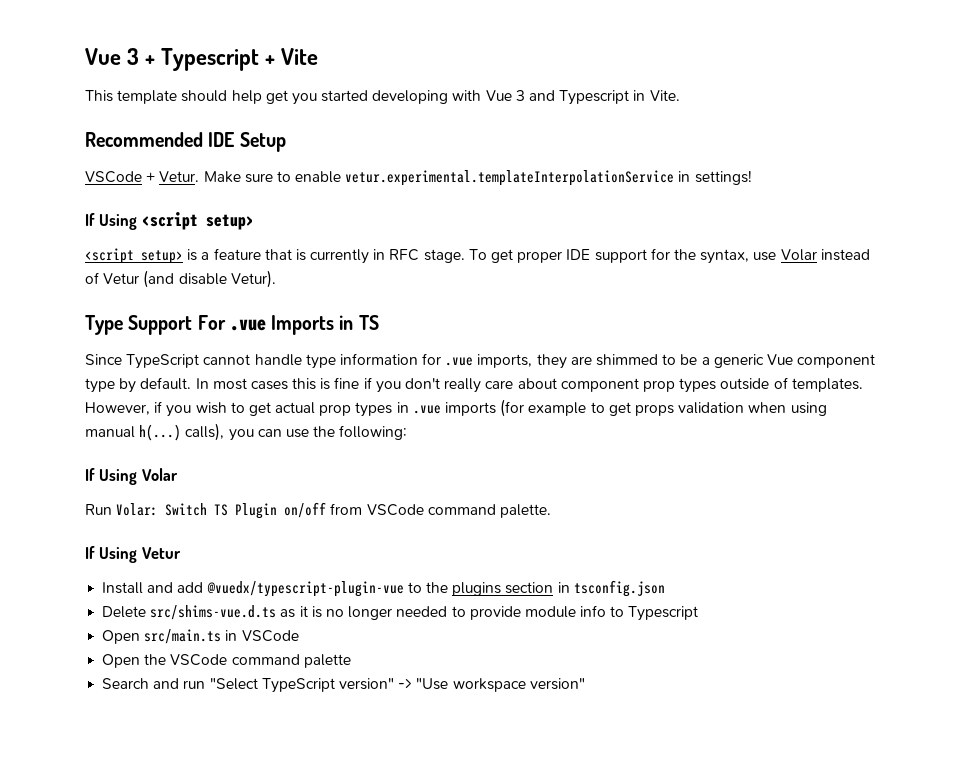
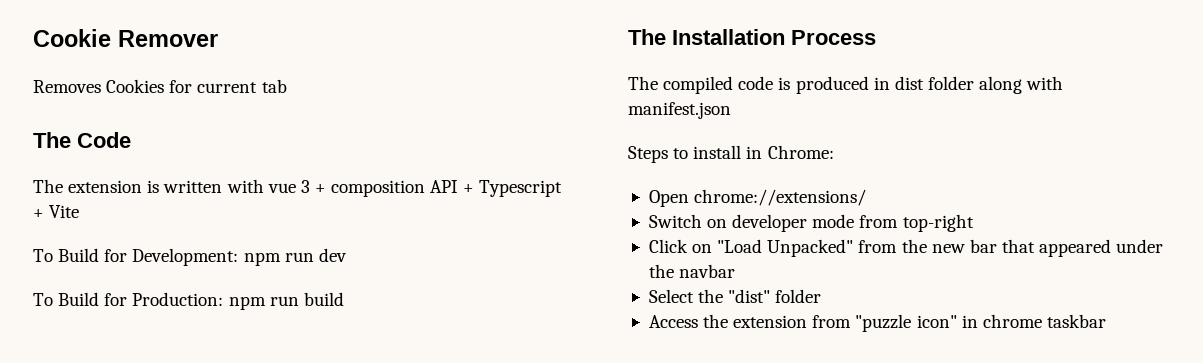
- Vue 3 + Typescript + Vite
- This template should help get you started developing with Vue 3 and Typescript in Vite.
- Recommended IDE Setup
- VSCode + Vetur. Make sure to enable vetur.experimental.templateInterpolationService in settings!
- If Using <script setup>
- <script setup> is a feature that is currently in RFC stage. To get proper IDE support for the syntax, use Volar instead of Vetur (and disable Vetur).
- Type Support For .vue Imports in TS
- Since TypeScript cannot handle type information for .vue imports, they are shimmed to be a generic Vue component type by default. In most cases this is fine if you don't really care about component prop types outside of templates. However, if you wish to get actual prop types in .vue imports (for example to get props validation when using manual h(...) calls), you can use the following:
- If Using Volar
- Run Volar: Switch TS Plugin on/off from VSCode command palette.
- If Using Vetur
- Install and add @vuedx/typescript-plugin-vue to the plugins section in tsconfig.json
- Delete src/shims-vue.d.ts as it is no longer needed to provide module info to Typescript
- Open src/main.ts in VSCode
- Open the VSCode command palette
- Search and run "Select TypeScript version" -> "Use workspace version"
+ Cookie Remover
+ Removes Cookies for current tab
+ The Code
+ The extension is written with vue 3 + composition API + Typescript + Vite
+ To Build for Development: npm run dev
+ To Build for Production: npm run build
+ The Installation Process
+ The compiled code is produced in dist folder along with manifest.json
+ Steps to install in Chrome:
+ Open chrome://extensions/
+ Switch on developer mode from top-right
+ Click on "Load Unpacked" from the new bar that appeared under the navbar
+ Select the "dist" folder
+ Access the extension from "puzzle icon" in chrome taskbar

